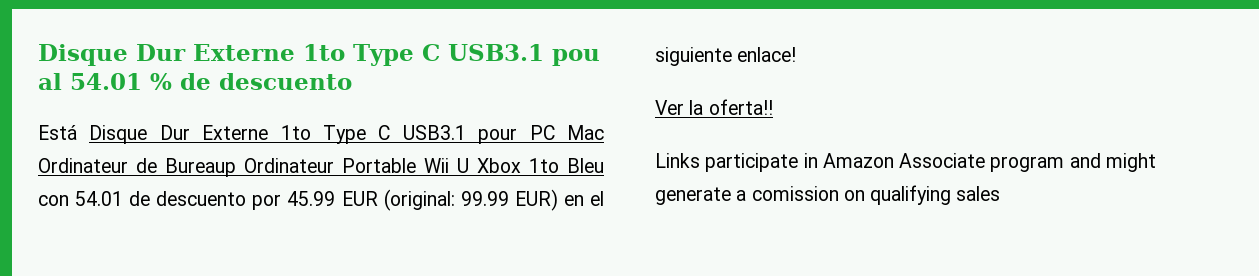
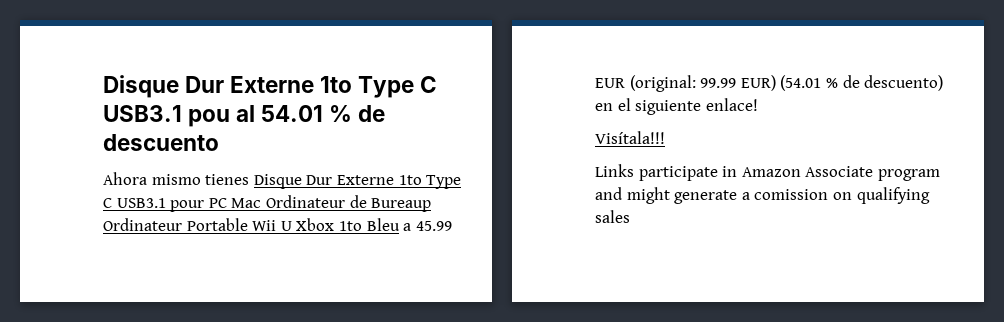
- Está Disque Dur Externe 1to Type C USB3.1 pour PC Mac Ordinateur de Bureaup Ordinateur Portable Wii U Xbox 1to Bleu con 54.01 de descuento por 45.99 EUR (original: 99.99 EUR) en el siguiente enlace!
+ Ahora mismo tienes Disque Dur Externe 1to Type C USB3.1 pour PC Mac Ordinateur de Bureaup Ordinateur Portable Wii U Xbox 1to Bleu a 45.99 EUR (original: 99.99 EUR) (54.01 % de descuento) en el siguiente enlace!
- Ver la oferta!!
+ Visítala!!!

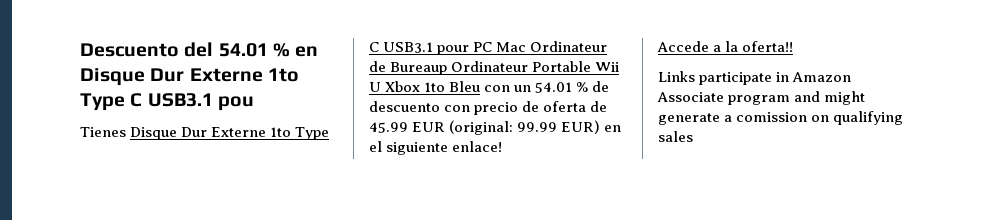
- Disque Dur Externe 1to Type C USB3.1 pou al 54.01 % de descuento
- Ahora mismo tienes Disque Dur Externe 1to Type C USB3.1 pour PC Mac Ordinateur de Bureaup Ordinateur Portable Wii U Xbox 1to Bleu a 45.99 EUR (original: 99.99 EUR) (54.01 % de descuento) en el siguiente enlace!
+ Descuento del 54.01 % en Disque Dur Externe 1to Type C USB3.1 pou
+ Tienes Disque Dur Externe 1to Type C USB3.1 pour PC Mac Ordinateur de Bureaup Ordinateur Portable Wii U Xbox 1to Bleu con un 54.01 % de descuento con precio de oferta de 45.99 EUR (original: 99.99 EUR) en el siguiente enlace!
- Visítala!!!
+ Accede a la oferta!!

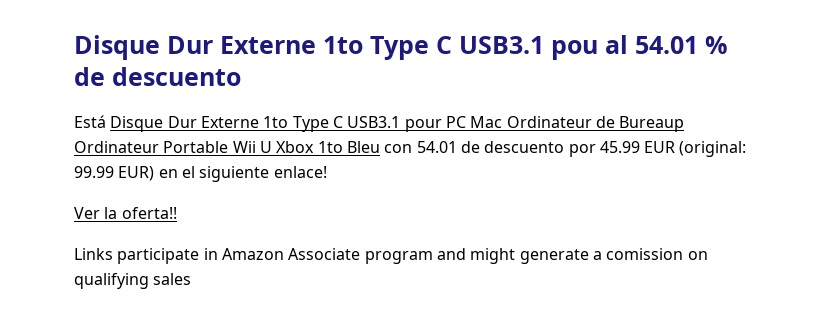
- Descuento del 54.01 % en Disque Dur Externe 1to Type C USB3.1 pou
- Tienes Disque Dur Externe 1to Type C USB3.1 pour PC Mac Ordinateur de Bureaup Ordinateur Portable Wii U Xbox 1to Bleu con un 54.01 % de descuento con precio de oferta de 45.99 EUR (original: 99.99 EUR) en el siguiente enlace!
+ Disque Dur Externe 1to Type C USB3.1 pou al 54.01 % de descuento
+ Está Disque Dur Externe 1to Type C USB3.1 pour PC Mac Ordinateur de Bureaup Ordinateur Portable Wii U Xbox 1to Bleu con 54.01 de descuento por 45.99 EUR (original: 99.99 EUR) en el siguiente enlace!
- Accede a la oferta!!
+ Ver la oferta!!

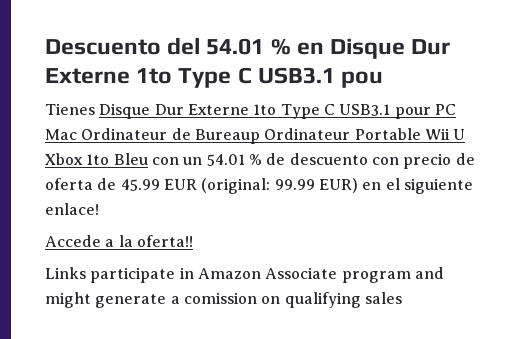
- Disque Dur Externe 1to Type C USB3.1 pou al 54.01 % de descuento
- Está Disque Dur Externe 1to Type C USB3.1 pour PC Mac Ordinateur de Bureaup Ordinateur Portable Wii U Xbox 1to Bleu con 54.01 de descuento por 45.99 EUR (original: 99.99 EUR) en el siguiente enlace!
+ Descuento del 54.01 % en Disque Dur Externe 1to Type C USB3.1 pou
+ Tienes Disque Dur Externe 1to Type C USB3.1 pour PC Mac Ordinateur de Bureaup Ordinateur Portable Wii U Xbox 1to Bleu con un 54.01 % de descuento con precio de oferta de 45.99 EUR (original: 99.99 EUR) en el siguiente enlace!
- Ver la oferta!!
+ Accede a la oferta!!

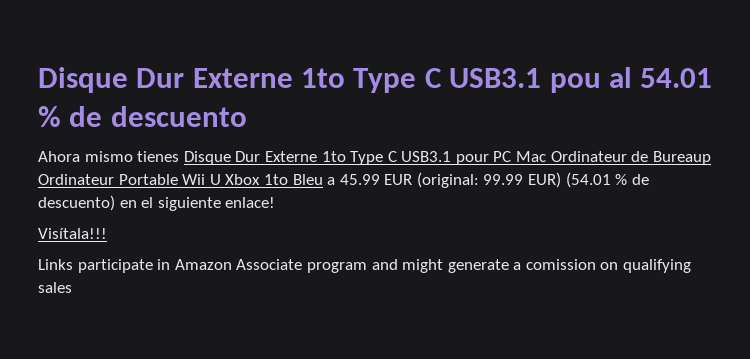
- Descuento del 54.01 % en Disque Dur Externe 1to Type C USB3.1 pou
- Tienes Disque Dur Externe 1to Type C USB3.1 pour PC Mac Ordinateur de Bureaup Ordinateur Portable Wii U Xbox 1to Bleu con un 54.01 % de descuento con precio de oferta de 45.99 EUR (original: 99.99 EUR) en el siguiente enlace!
+ Disque Dur Externe 1to Type C USB3.1 pou al 54.01 % de descuento
+ Ahora mismo tienes Disque Dur Externe 1to Type C USB3.1 pour PC Mac Ordinateur de Bureaup Ordinateur Portable Wii U Xbox 1to Bleu a 45.99 EUR (original: 99.99 EUR) (54.01 % de descuento) en el siguiente enlace!
- Accede a la oferta!!
+ Visítala!!!

